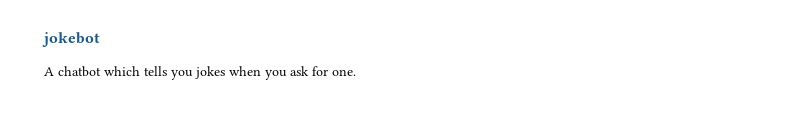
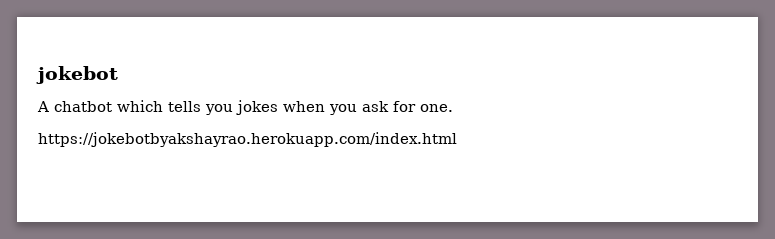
+ https://jokebotbyakshayrao.herokuapp.com/index.html

